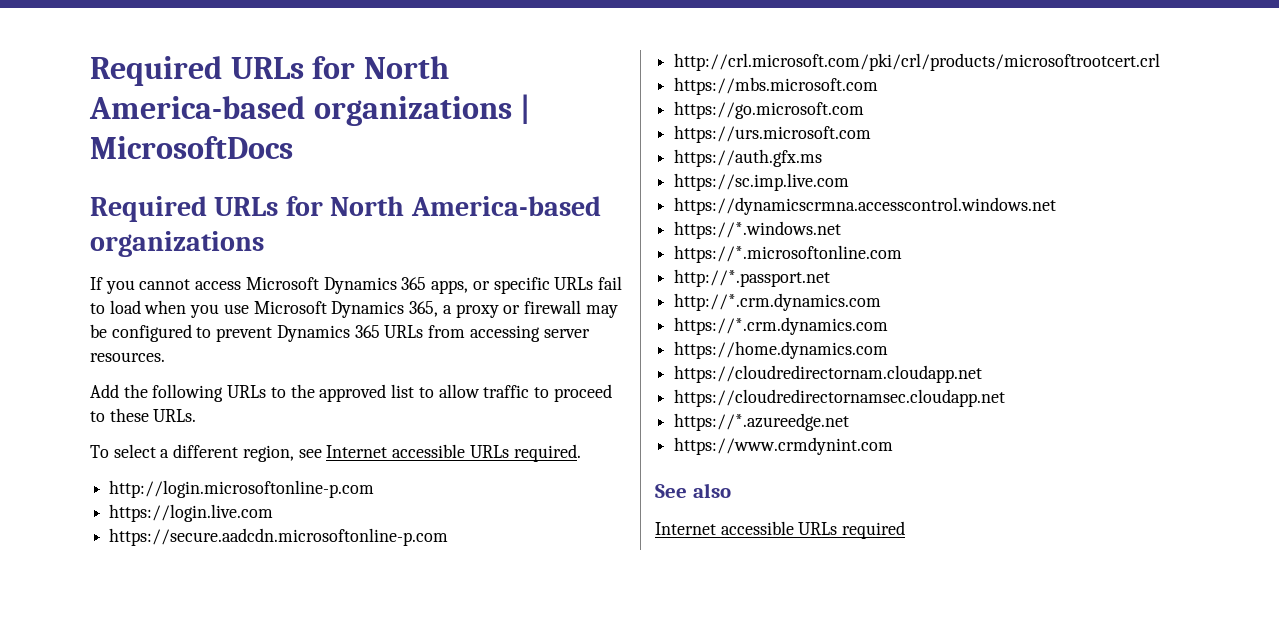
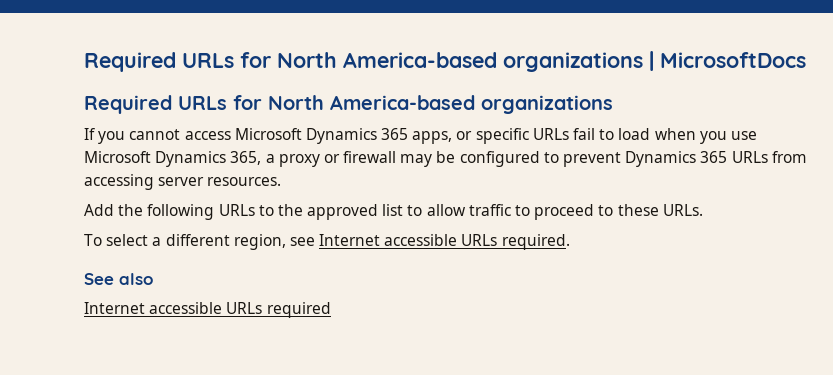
- http://login.microsoftonline-p.com
- https://login.live.com
- https://secure.aadcdn.microsoftonline-p.com
- http://crl.microsoft.com/pki/crl/products/microsoftrootcert.crl
- https://mbs.microsoft.com
- https://go.microsoft.com
- https://urs.microsoft.com
- https://auth.gfx.ms
- https://sc.imp.live.com
- https://dynamicscrmna.accesscontrol.windows.net
- https://*.windows.net
- https://*.microsoftonline.com
- http://*.passport.net
- http://*.crm.dynamics.com
- https://*.crm.dynamics.com
- https://home.dynamics.com
- https://cloudredirectornam.cloudapp.net
- https://cloudredirectornamsec.cloudapp.net
- https://*.azureedge.net
- https://www.crmdynint.com

